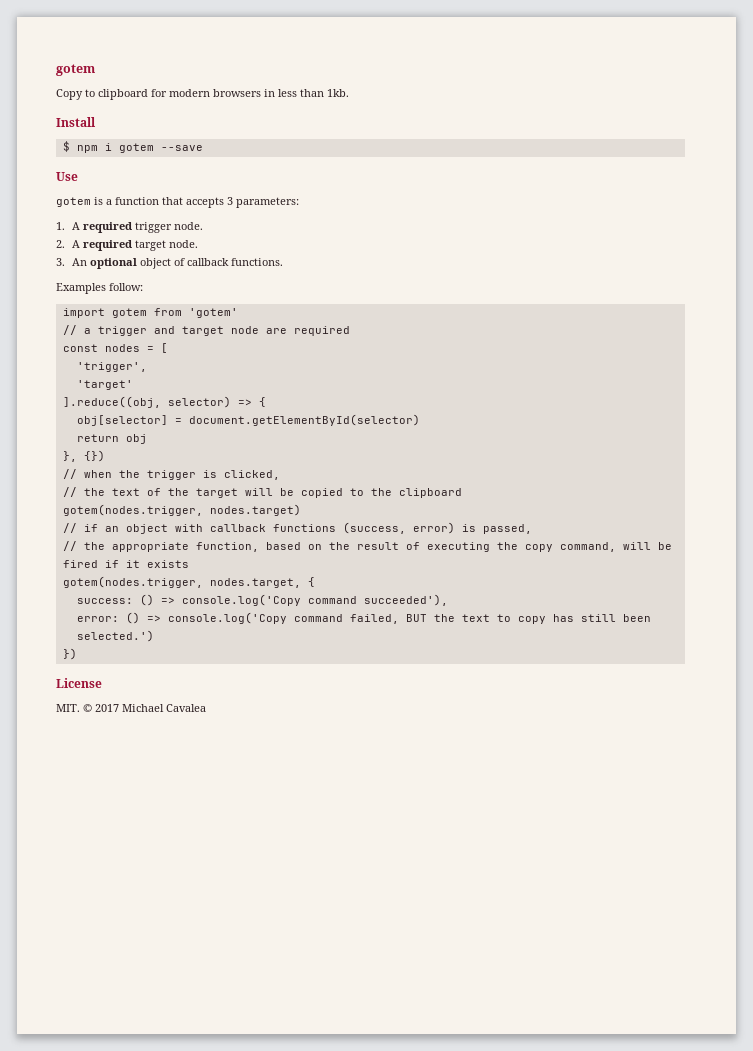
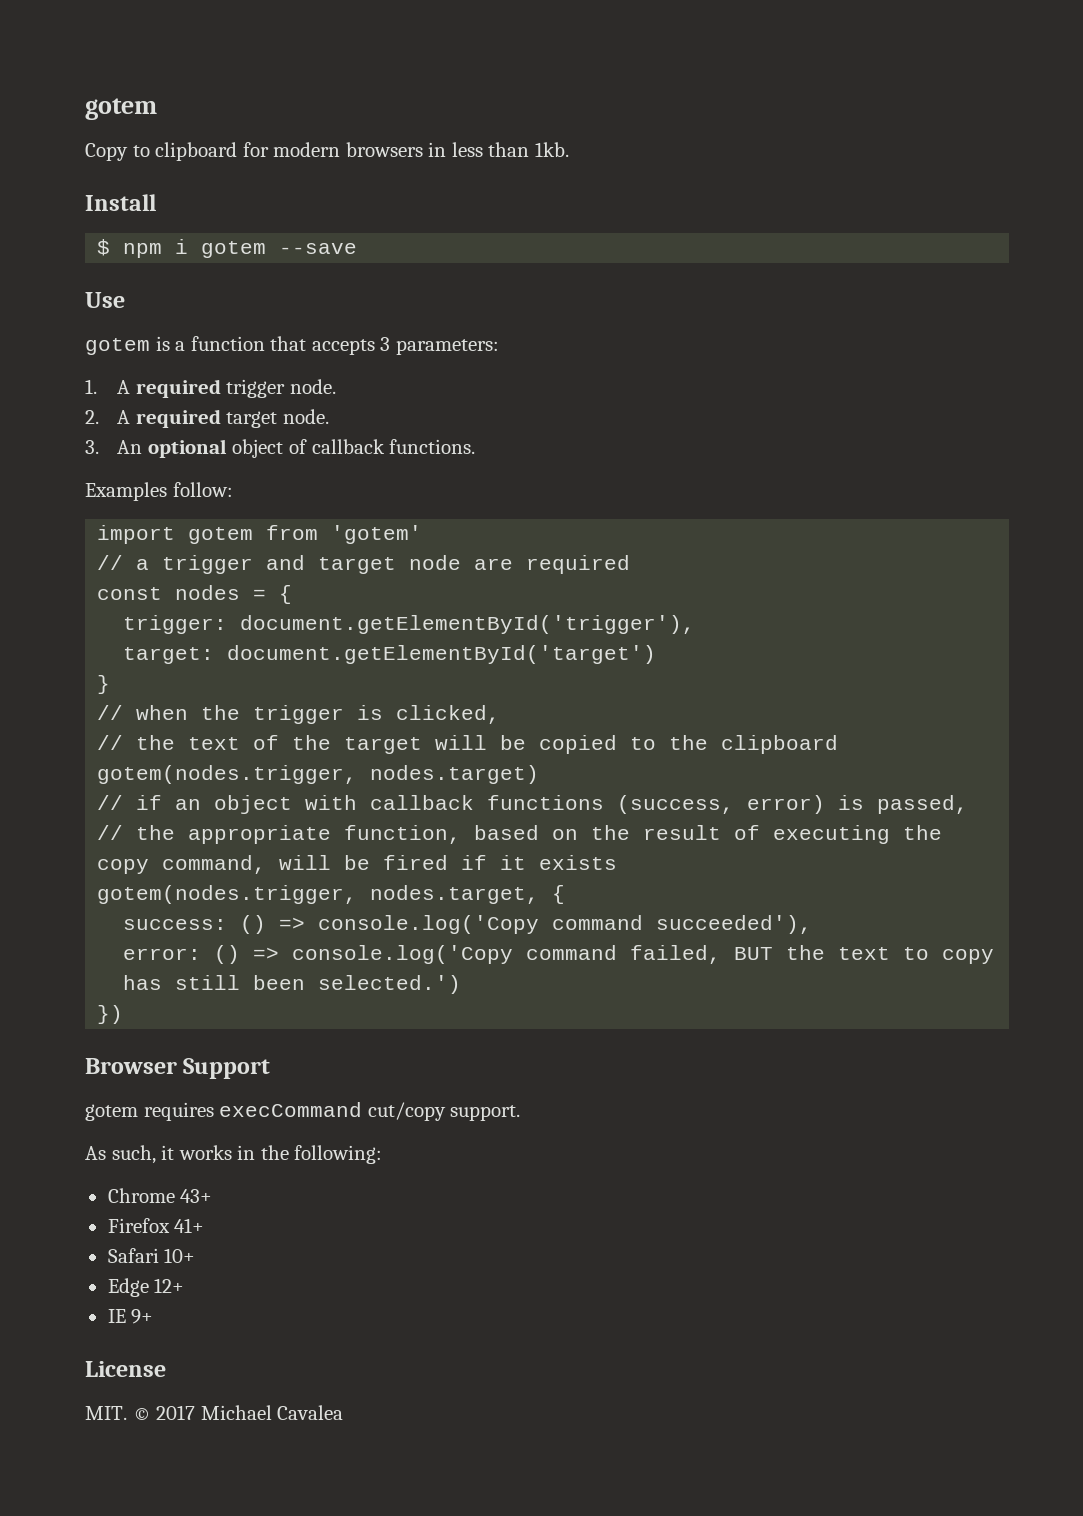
- const nodes = [
- 'trigger',
- 'target'
- ].reduce((obj, selector) => {
- obj[selector] = document.getElementById(selector)
- return obj
- }, {})
+ const nodes = {
+ trigger: document.getElementById('trigger'),
+ target: document.getElementById('target')
+ }
+ Browser Support
+ gotem requires execCommand cut/copy support.
+ As such, it works in the following:
+ Chrome 43+
+ Firefox 41+
+ Safari 10+
+ Edge 12+
+ IE 9+

